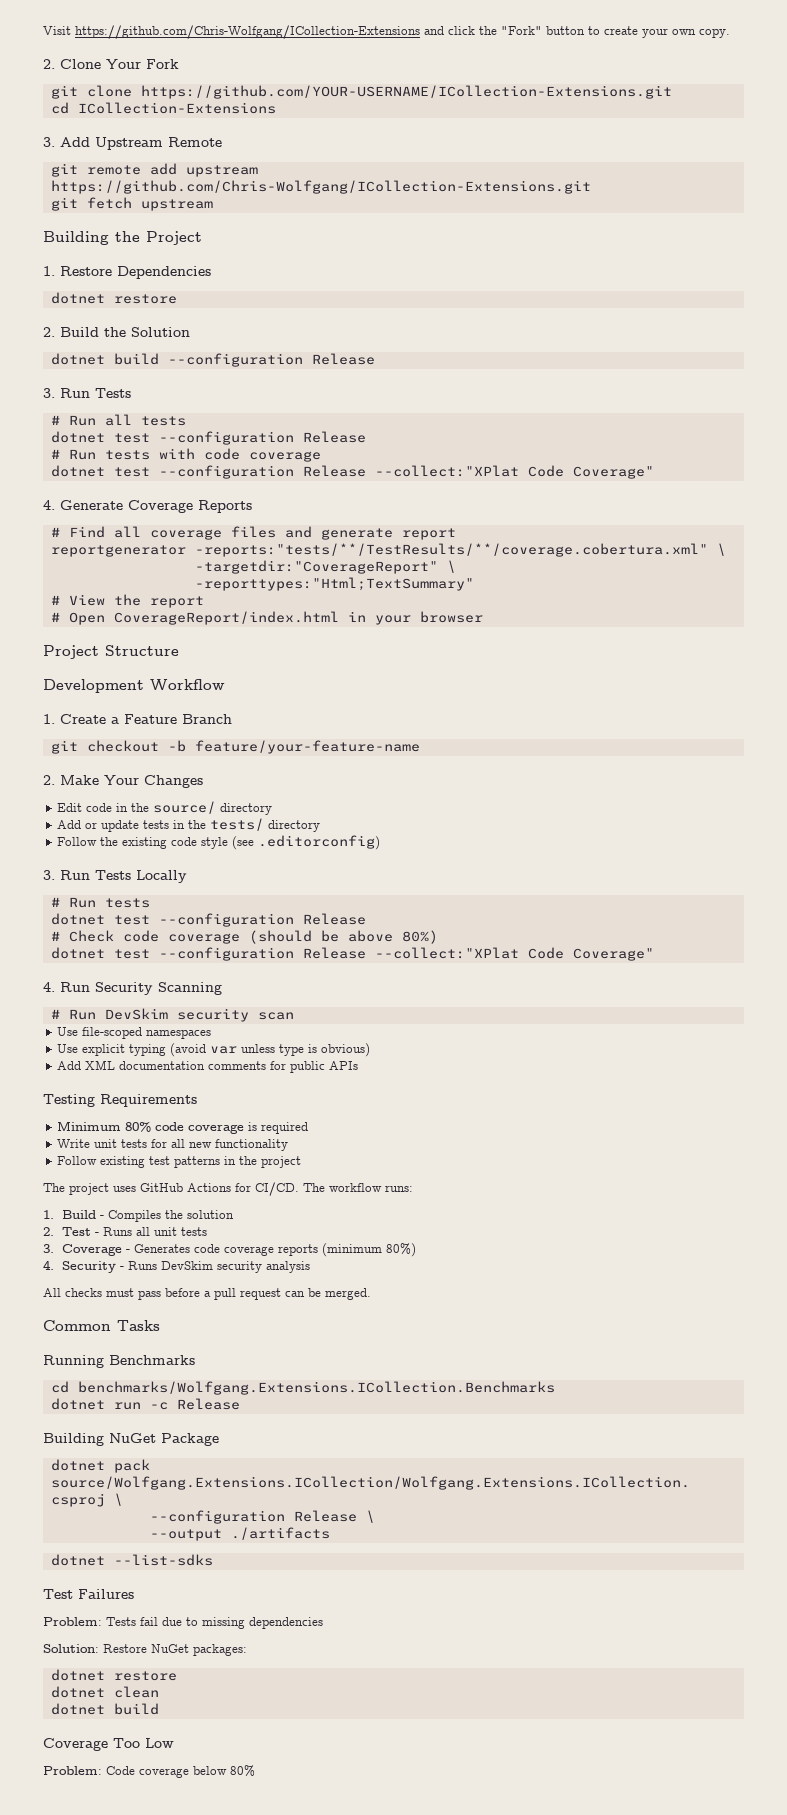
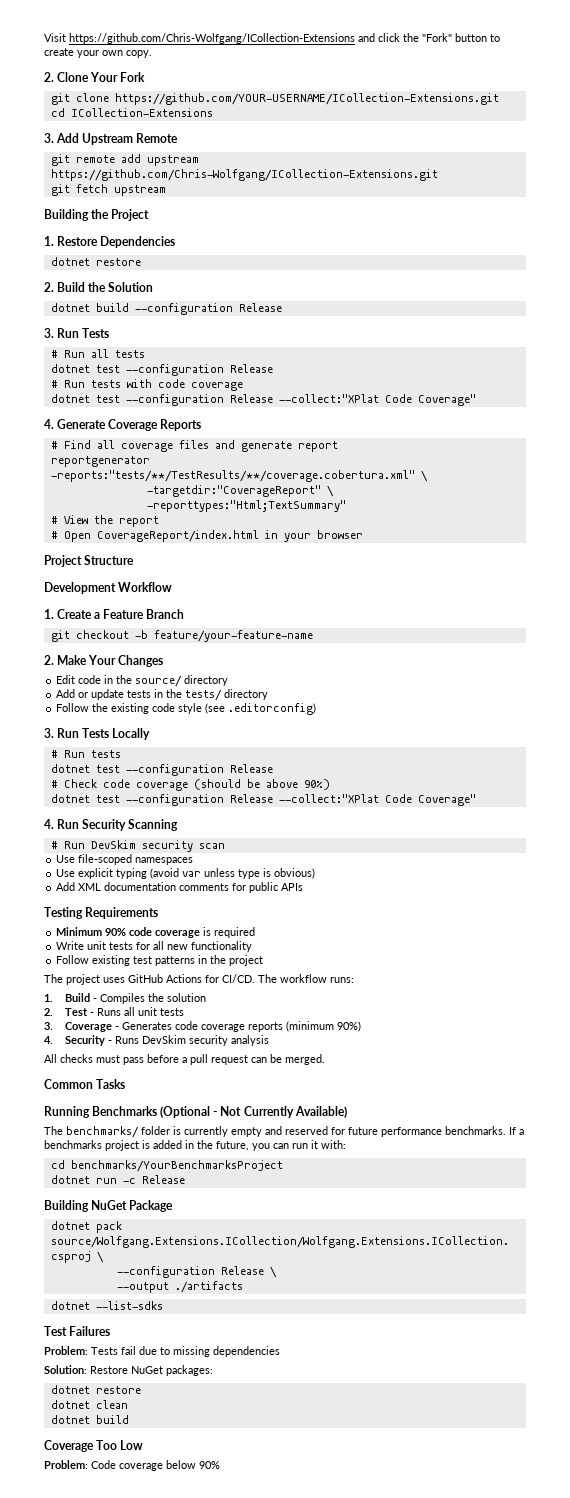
- # Check code coverage (should be above 80%)
+ # Check code coverage (should be above 90%)
- Minimum 80% code coverage is required
+ Minimum 90% code coverage is required
- 3. Coverage - Generates code coverage reports (minimum 80%)
+ 3. Coverage - Generates code coverage reports (minimum 90%)
- Running Benchmarks
- cd benchmarks/Wolfgang.Extensions.ICollection.Benchmarks
+ Running Benchmarks (Optional - Not Currently Available)
+ The benchmarks/ folder is currently empty and reserved for future performance benchmarks. If a benchmarks project is added in the future, you can run it with:
+ cd benchmarks/YourBenchmarksProject
- Problem: Code coverage below 80%
+ Problem: Code coverage below 90%

